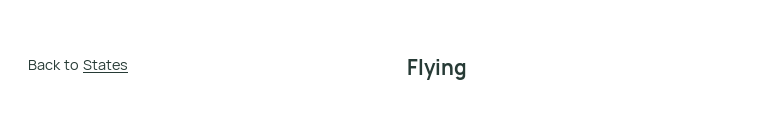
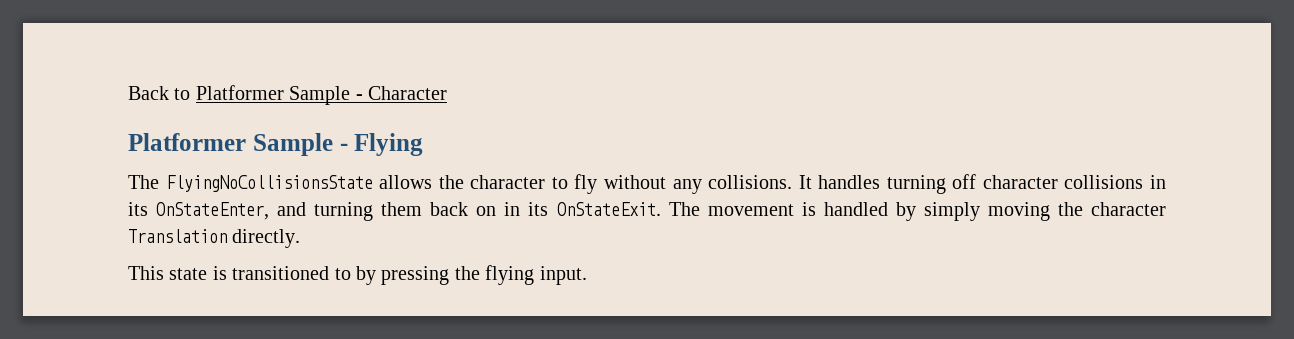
- Back to States
- Flying
+ Back to Platformer Sample - Character
+ Platformer Sample - Flying
+ The FlyingNoCollisionsState allows the character to fly without any collisions. It handles turning off character collisions in its OnStateEnter, and turning them back on in its OnStateExit. The movement is handled by simply moving the character Translation directly.
+ This state is transitioned to by pressing the flying input.

